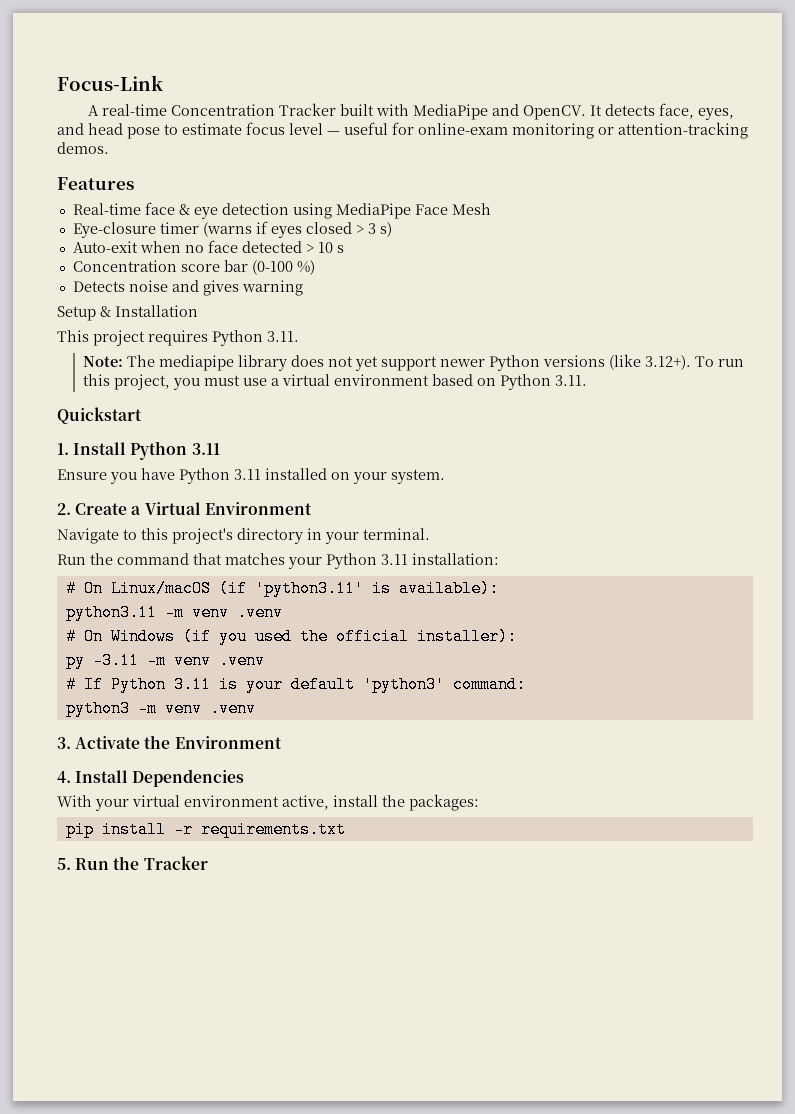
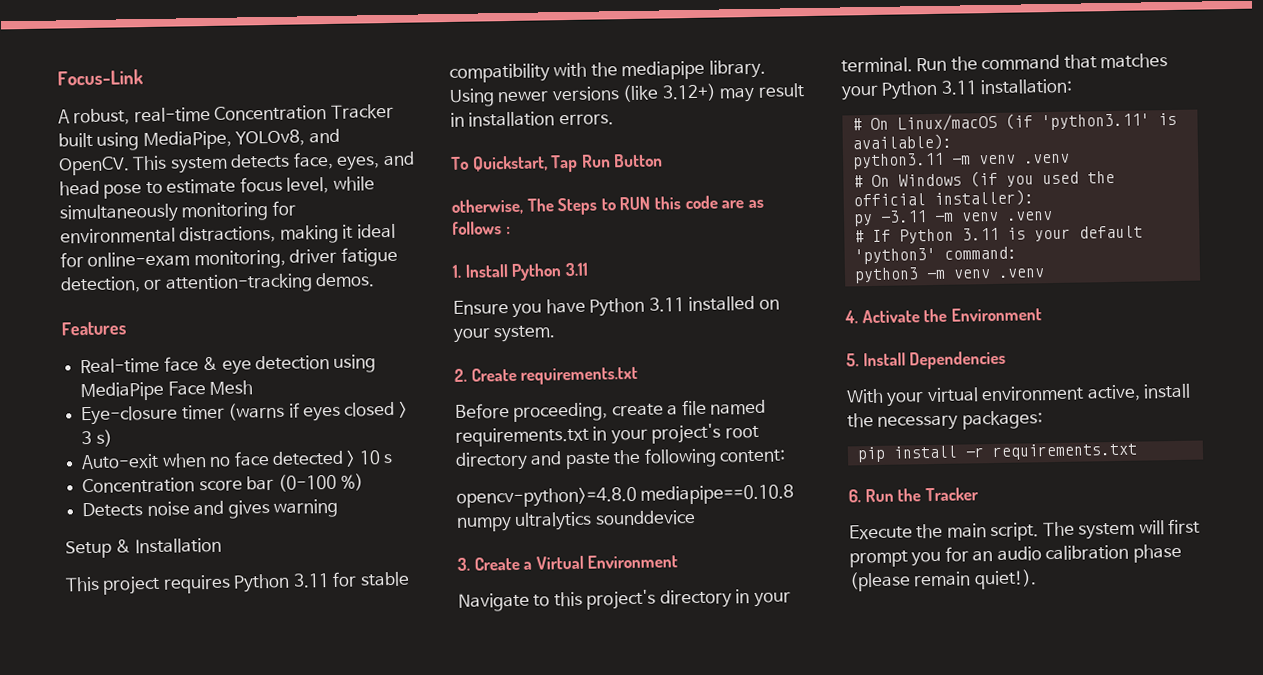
- A real-time Concentration Tracker built with MediaPipe and OpenCV. It detects face, eyes, and head pose to estimate focus level — useful for online-exam monitoring or attention-tracking demos.
+ A robust, real-time Concentration Tracker built using MediaPipe, YOLOv8, and OpenCV. This system detects face, eyes, and head pose to estimate focus level, while simultaneously monitoring for environmental distractions, making it ideal for online-exam monitoring, driver fatigue detection, or attention-tracking demos.
- This project requires Python 3.11.
- Note: The mediapipe library does not yet support newer Python versions (like 3.12+). To run this project, you must use a virtual environment based on Python 3.11.
- Quickstart
+ This project requires Python 3.11 for stable compatibility with the mediapipe library. Using newer versions (like 3.12+) may result in installation errors.
+ To Quickstart, Tap Run Button
+ otherwise, The Steps to RUN this code are as follows :
- 2. Create a Virtual Environment
+ 2. Create requirements.txt
+ Before proceeding, create a file named requirements.txt in your project's root directory and paste the following content:
+ opencv-python>=4.8.0 mediapipe==0.10.8 numpy ultralytics sounddevice
+ 3. Create a Virtual Environment
- Navigate to this project's directory in your terminal.
- Run the command that matches your Python 3.11 installation:
+ Navigate to this project's directory in your terminal. Run the command that matches your Python 3.11 installation:
- 3. Activate the Environment
+ 4. Activate the Environment
- 4. Install Dependencies
+ 5. Install Dependencies
- With your virtual environment active, install the packages:
+ With your virtual environment active, install the necessary packages:
- 5. Run the Tracker
+ 6. Run the Tracker
+ Execute the main script. The system will first prompt you for an audio calibration phase (please remain quiet!).

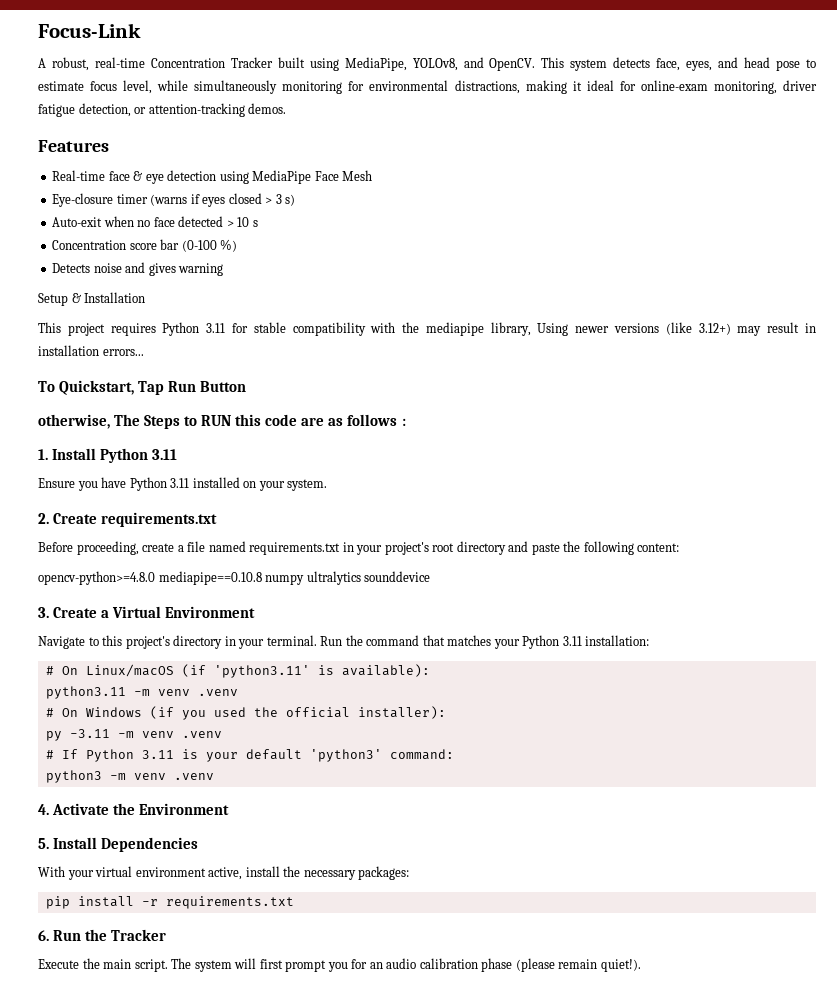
- This project requires Python 3.11 for stable compatibility with the mediapipe library. Using newer versions (like 3.12+) may result in installation errors.
+ This project requires Python 3.11 for stable compatibility with the mediapipe library, Using newer versions (like 3.12+) may result in installation errors...

